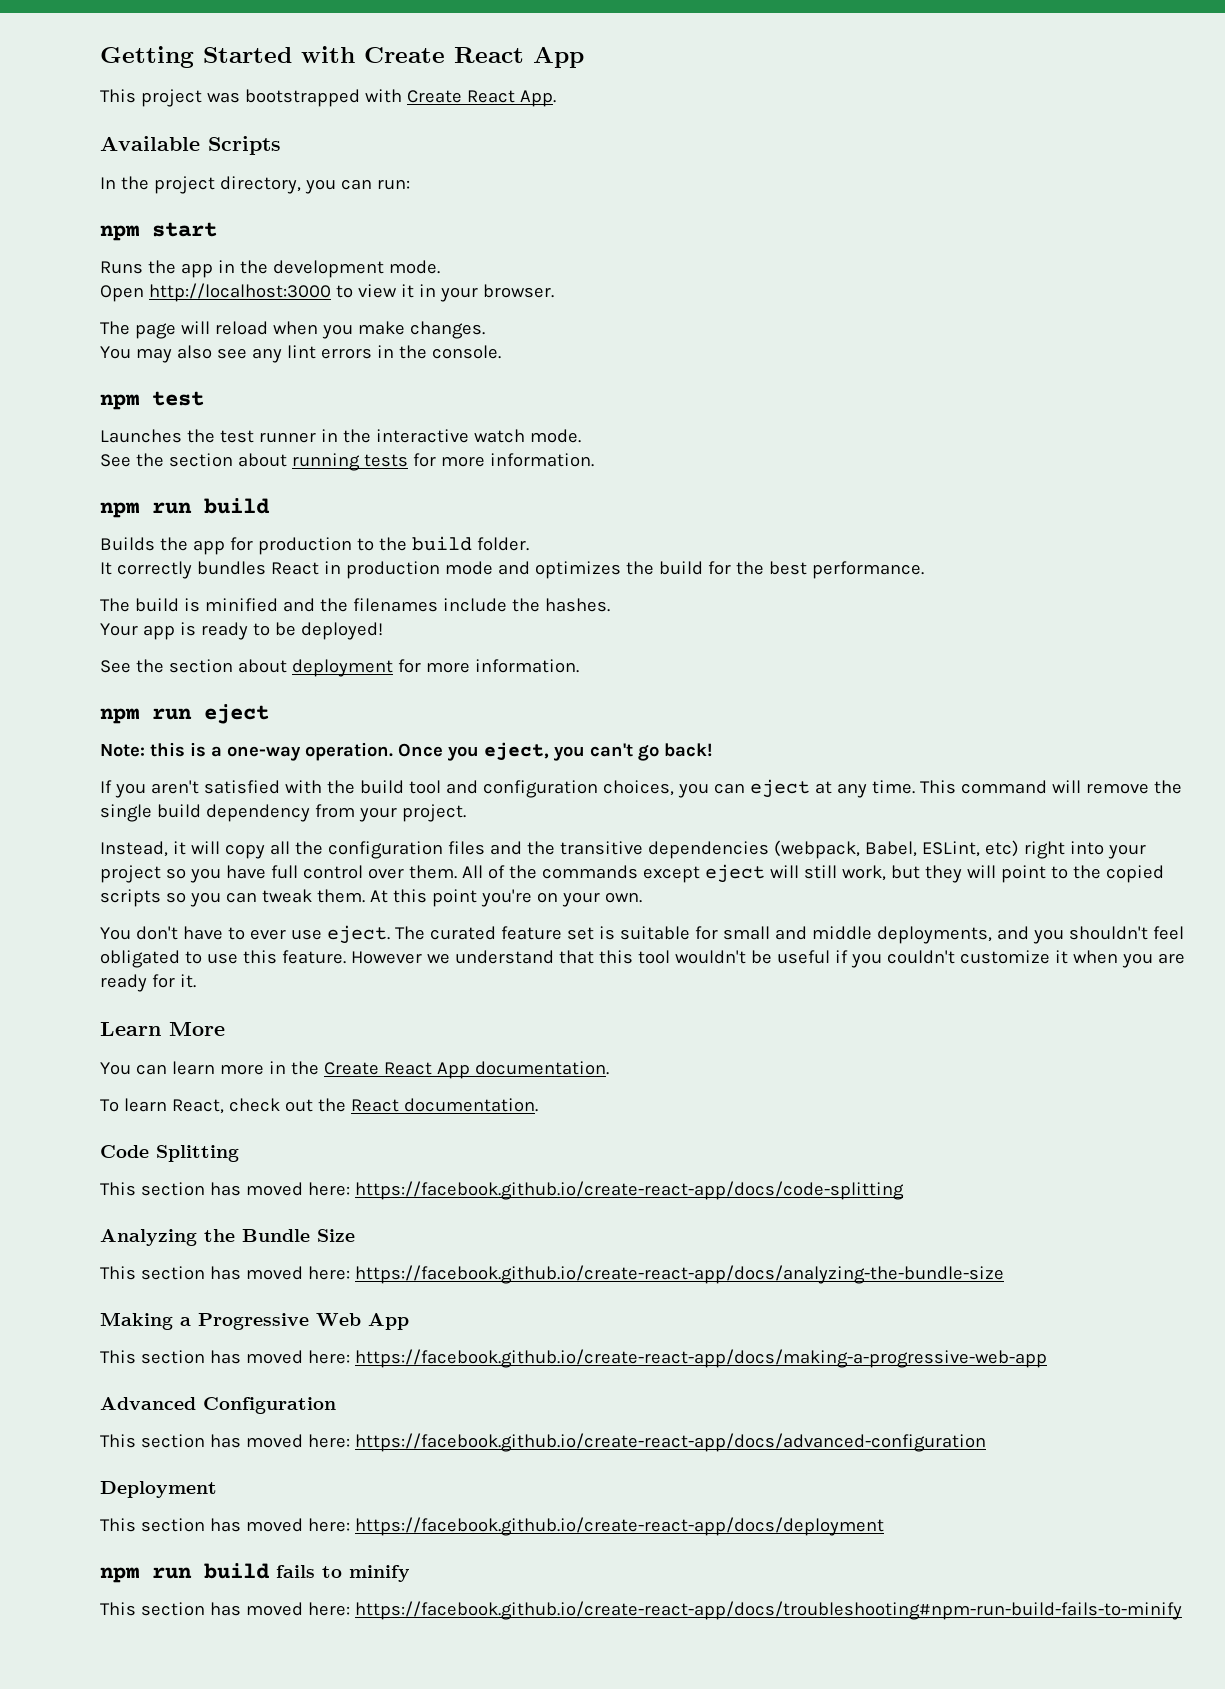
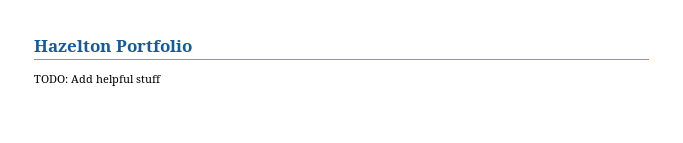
- Getting Started with Create React App
- This project was bootstrapped with Create React App.
- Available Scripts
- In the project directory, you can run:
- npm start
- Runs the app in the development mode.
- Open http://localhost:3000 to view it in your browser.
- The page will reload when you make changes.
- You may also see any lint errors in the console.
- npm test
- Launches the test runner in the interactive watch mode.
- See the section about running tests for more information.
- npm run build
- Builds the app for production to the build folder.
- It correctly bundles React in production mode and optimizes the build for the best performance.
- The build is minified and the filenames include the hashes.
- Your app is ready to be deployed!
- See the section about deployment for more information.
- npm run eject
- Note: this is a one-way operation. Once you eject, you can't go back!
- If you aren't satisfied with the build tool and configuration choices, you can eject at any time. This command will remove the single build dependency from your project.
- Instead, it will copy all the configuration files and the transitive dependencies (webpack, Babel, ESLint, etc) right into your project so you have full control over them. All of the commands except eject will still work, but they will point to the copied scripts so you can tweak them. At this point you're on your own.
- You don't have to ever use eject. The curated feature set is suitable for small and middle deployments, and you shouldn't feel obligated to use this feature. However we understand that this tool wouldn't be useful if you couldn't customize it when you are ready for it.
- Learn More
- You can learn more in the Create React App documentation.
- To learn React, check out the React documentation.
- Code Splitting
- This section has moved here: https://facebook.github.io/create-react-app/docs/code-splitting
- Analyzing the Bundle Size
- This section has moved here: https://facebook.github.io/create-react-app/docs/analyzing-the-bundle-size
- Making a Progressive Web App
- This section has moved here: https://facebook.github.io/create-react-app/docs/making-a-progressive-web-app
- Advanced Configuration
- This section has moved here: https://facebook.github.io/create-react-app/docs/advanced-configuration
- Deployment
- This section has moved here: https://facebook.github.io/create-react-app/docs/deployment
- npm run build fails to minify
- This section has moved here: https://facebook.github.io/create-react-app/docs/troubleshooting#npm-run-build-fails-to-minify
+ Hazelton Portfolio
+ TODO: Add helpful stuff

